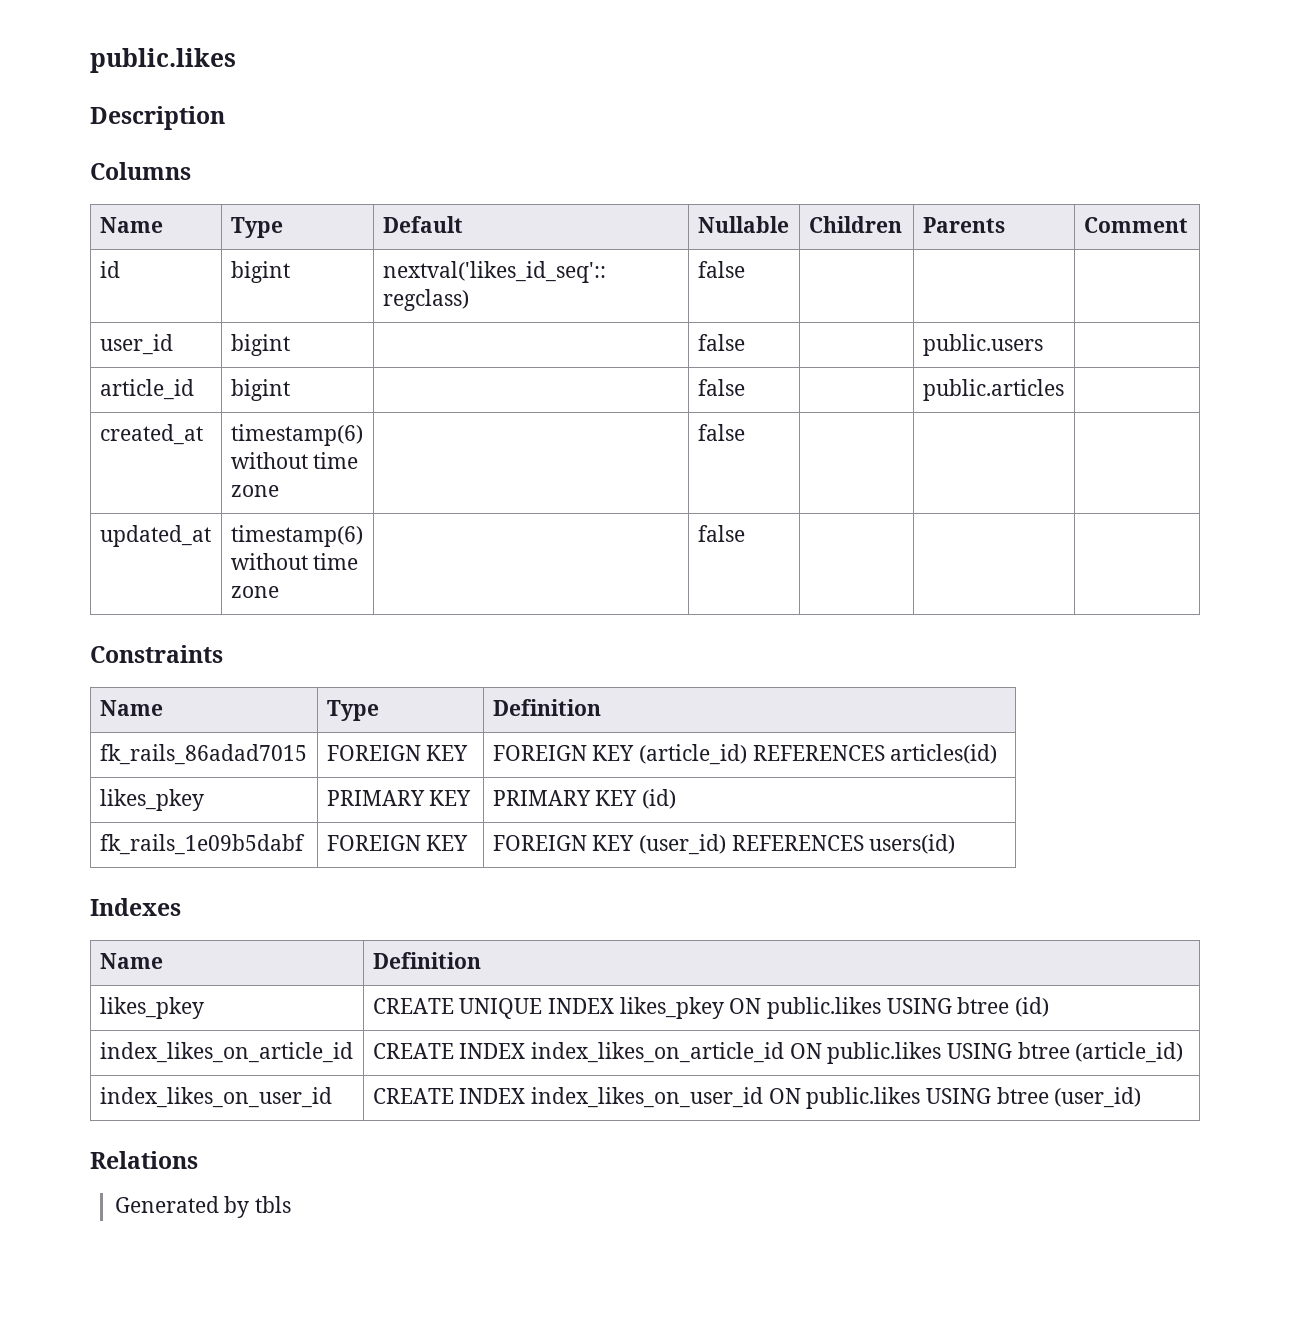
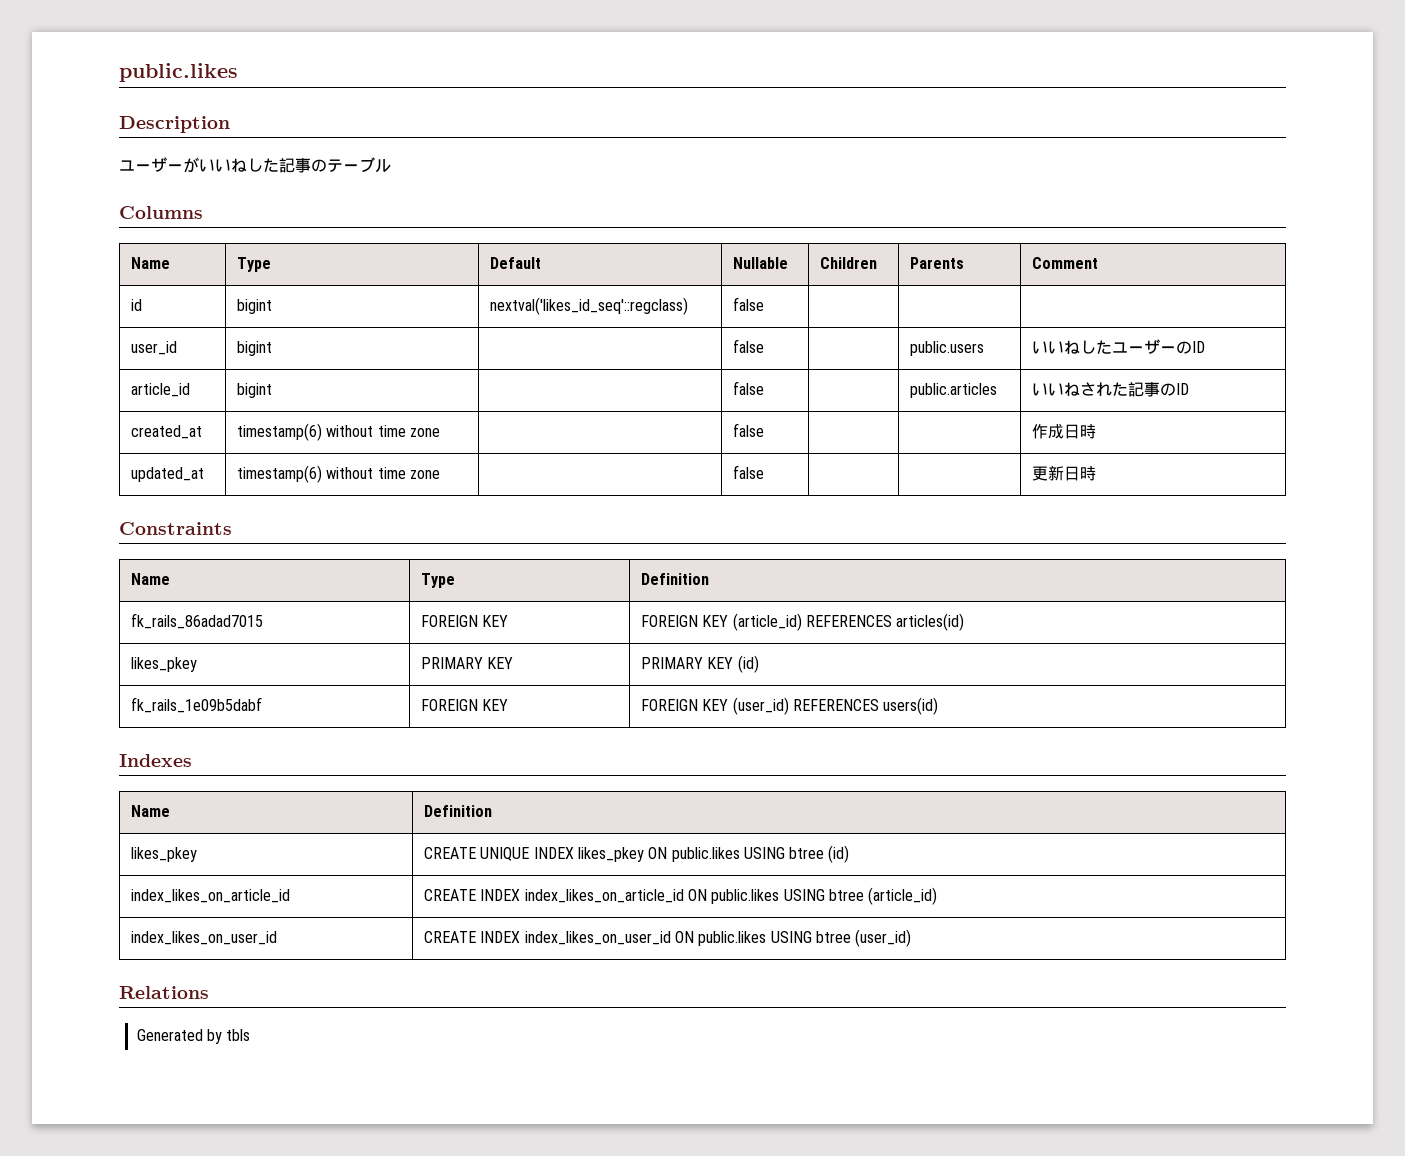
+ ユーザーがいいねした記事のテーブル
- user_id | bigint | | false | | public.users |
+ user_id | bigint | | false | | public.users | いいねしたユーザーのID
- article_id | bigint | | false | | public.articles |
+ article_id | bigint | | false | | public.articles | いいねされた記事のID
- created_at | timestamp(6) without time zone | | false | | |
+ created_at | timestamp(6) without time zone | | false | | | 作成日時
- updated_at | timestamp(6) without time zone | | false | | |
+ updated_at | timestamp(6) without time zone | | false | | | 更新日時

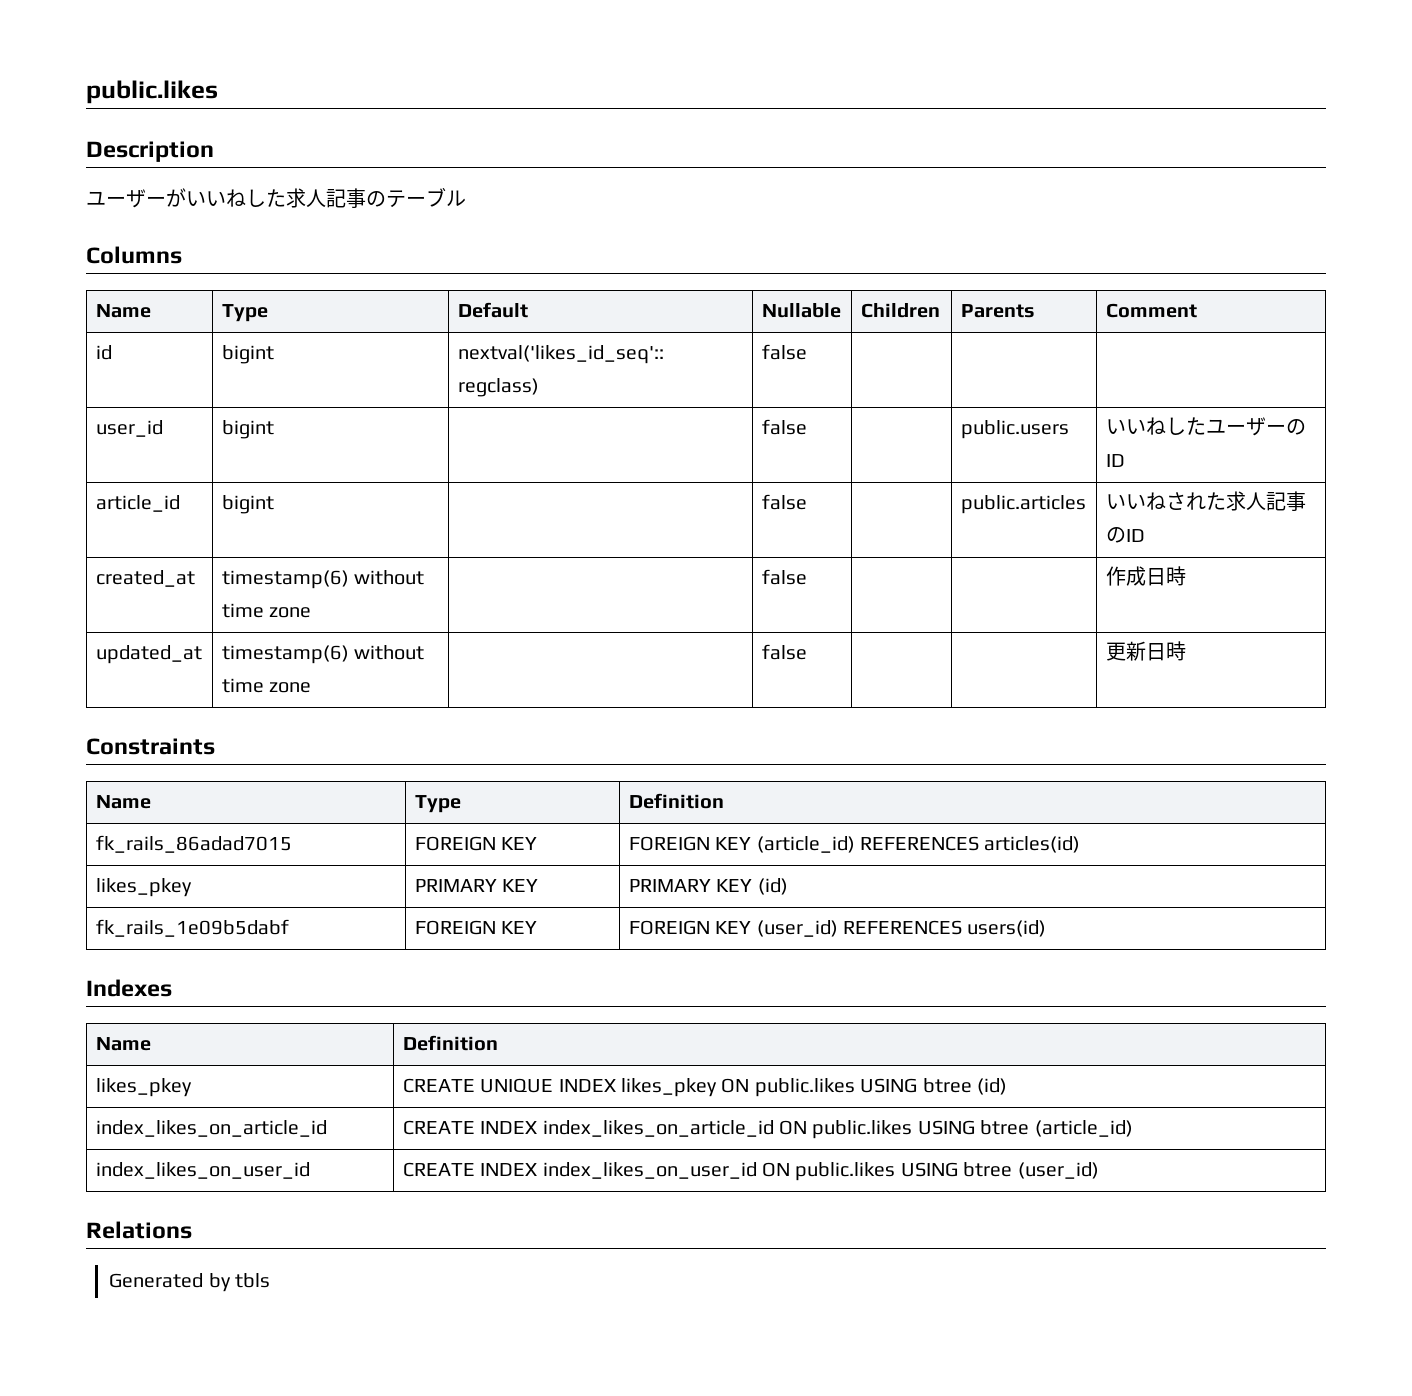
- ユーザーがいいねした記事のテーブル
+ ユーザーがいいねした求人記事のテーブル
- article_id | bigint | | false | | public.articles | いいねされた記事のID
+ article_id | bigint | | false | | public.articles | いいねされた求人記事のID

